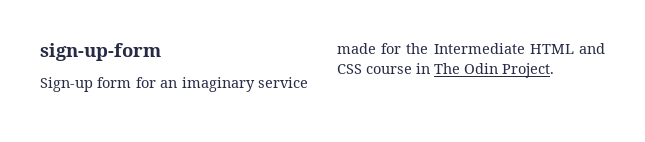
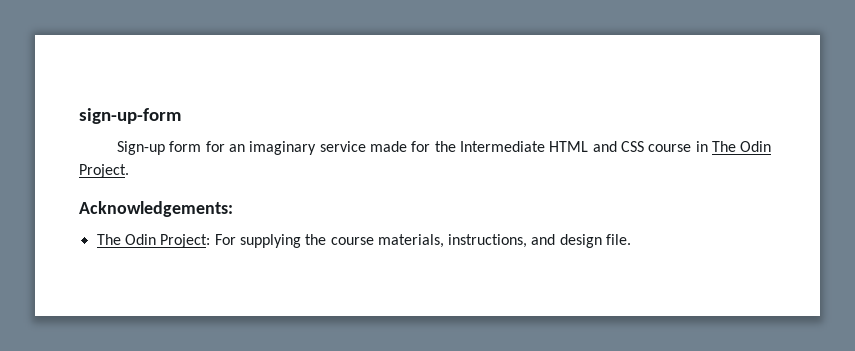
+ Acknowledgements:
+ The Odin Project: For supplying the course materials, instructions, and design file.

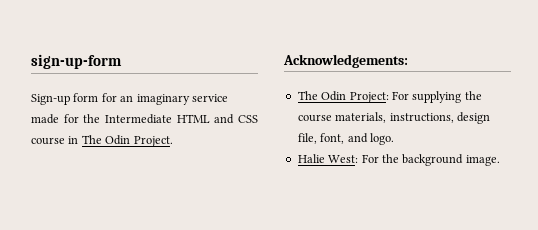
- The Odin Project: For supplying the course materials, instructions, and design file.
+ The Odin Project: For supplying the course materials, instructions, design file, font, and logo.
+ Halie West: For the background image.

